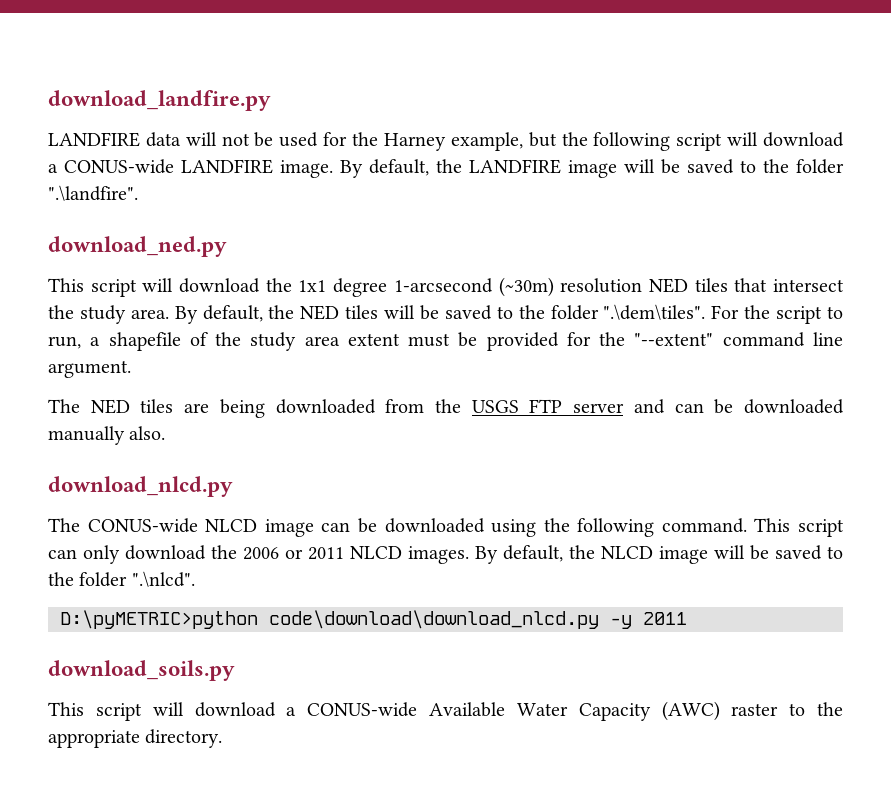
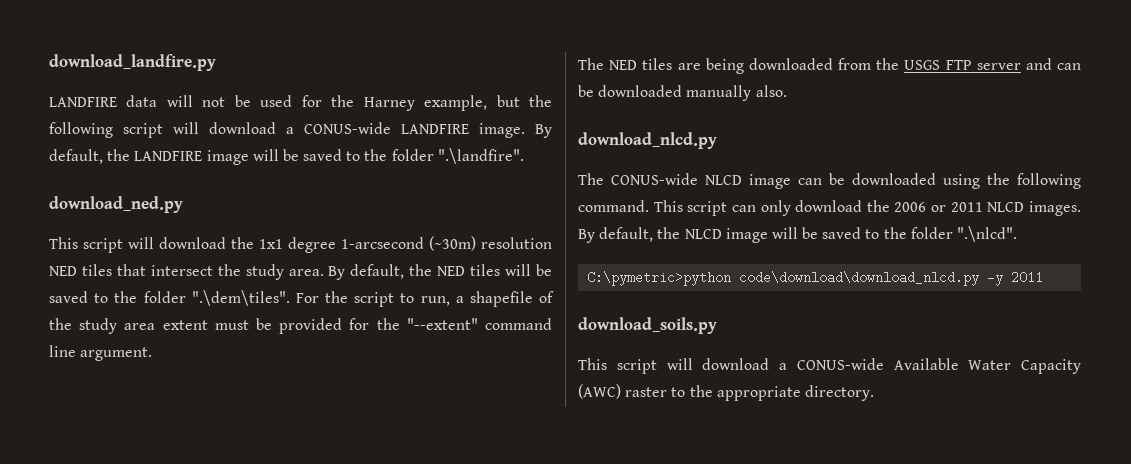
- D:\pyMETRIC>python code\download\download_nlcd.py -y 2011
+ C:\pymetric>python code\download\download_nlcd.py -y 2011

